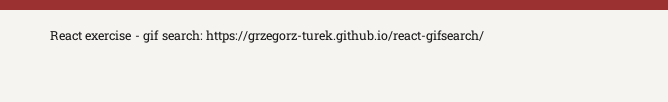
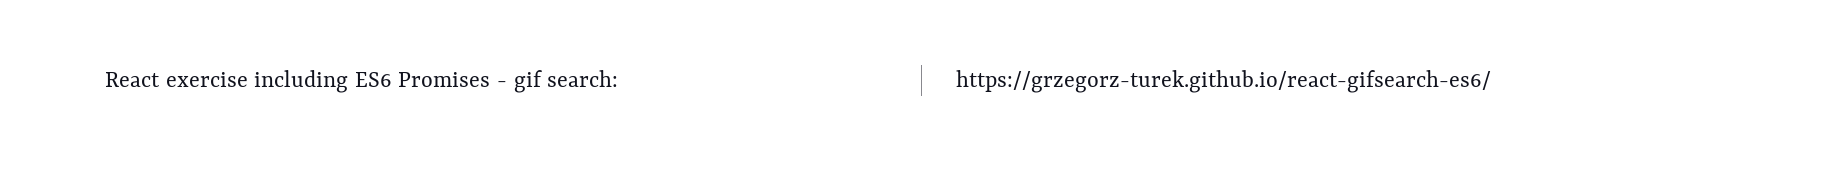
- React exercise - gif search: https://grzegorz-turek.github.io/react-gifsearch/
+ React exercise including ES6 Promises - gif search: https://grzegorz-turek.github.io/react-gifsearch-es6/

